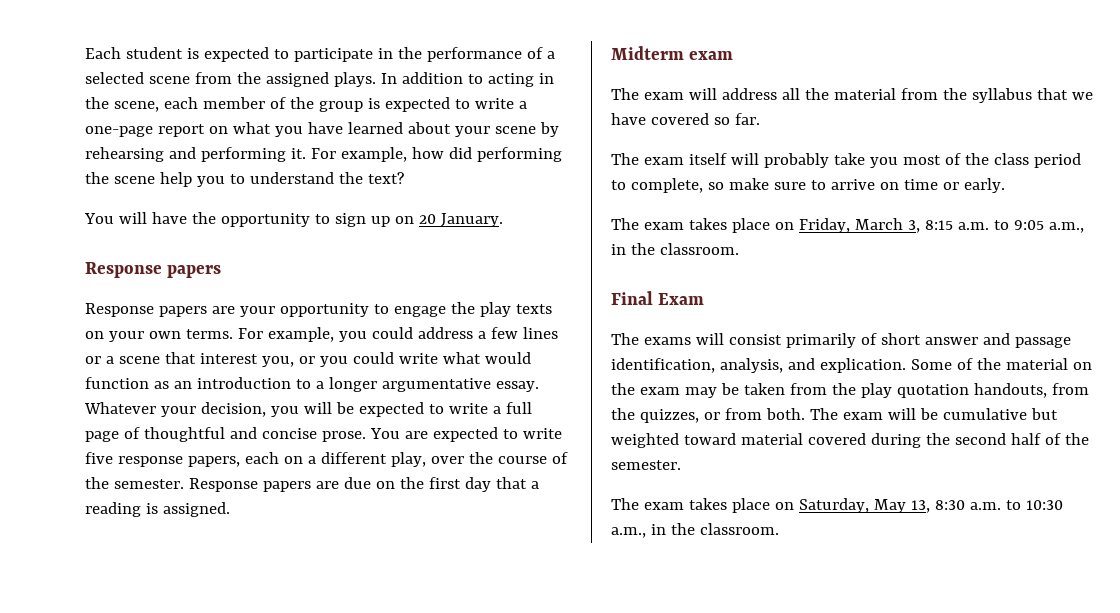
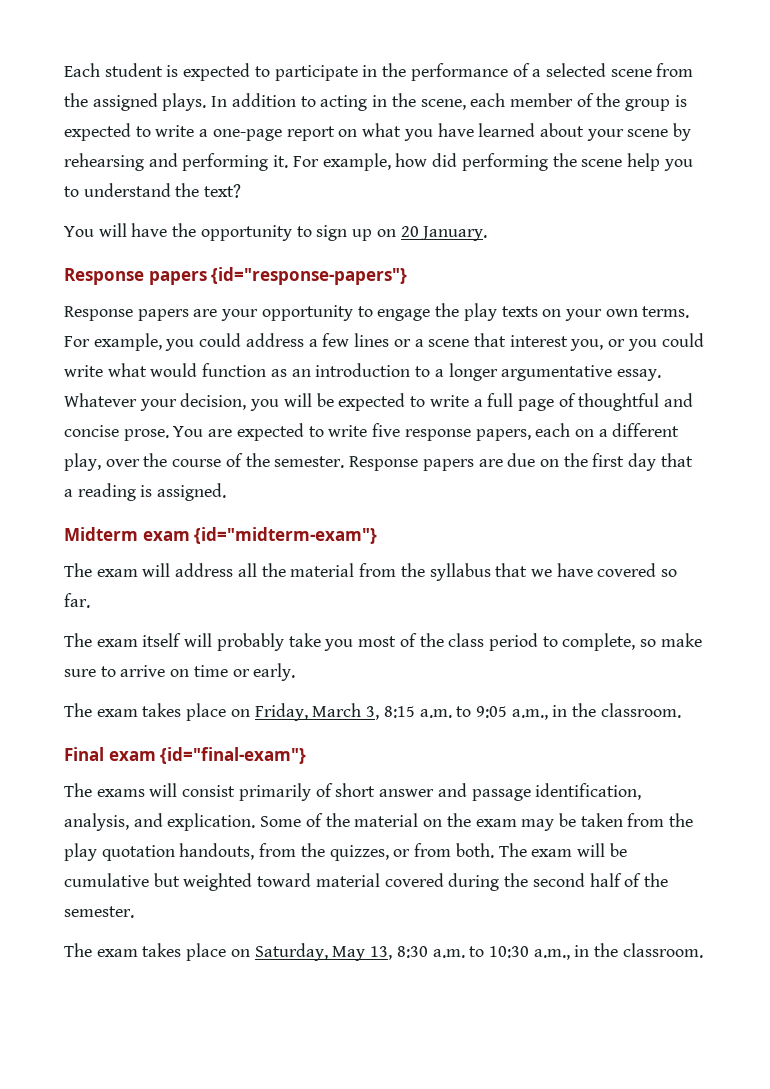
  You will have the opportunity to sign up on 20 January.
- Response papers
+ Response papers {id="response-papers"}
- Midterm exam
+ Midterm exam {id="midterm-exam"}
- Final Exam
+ Final exam {id="final-exam"}

